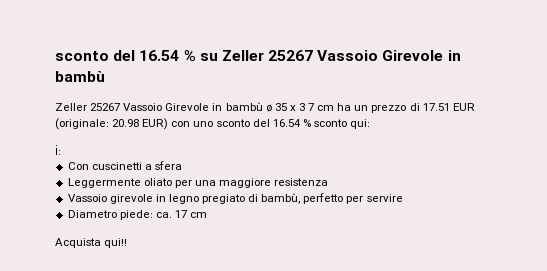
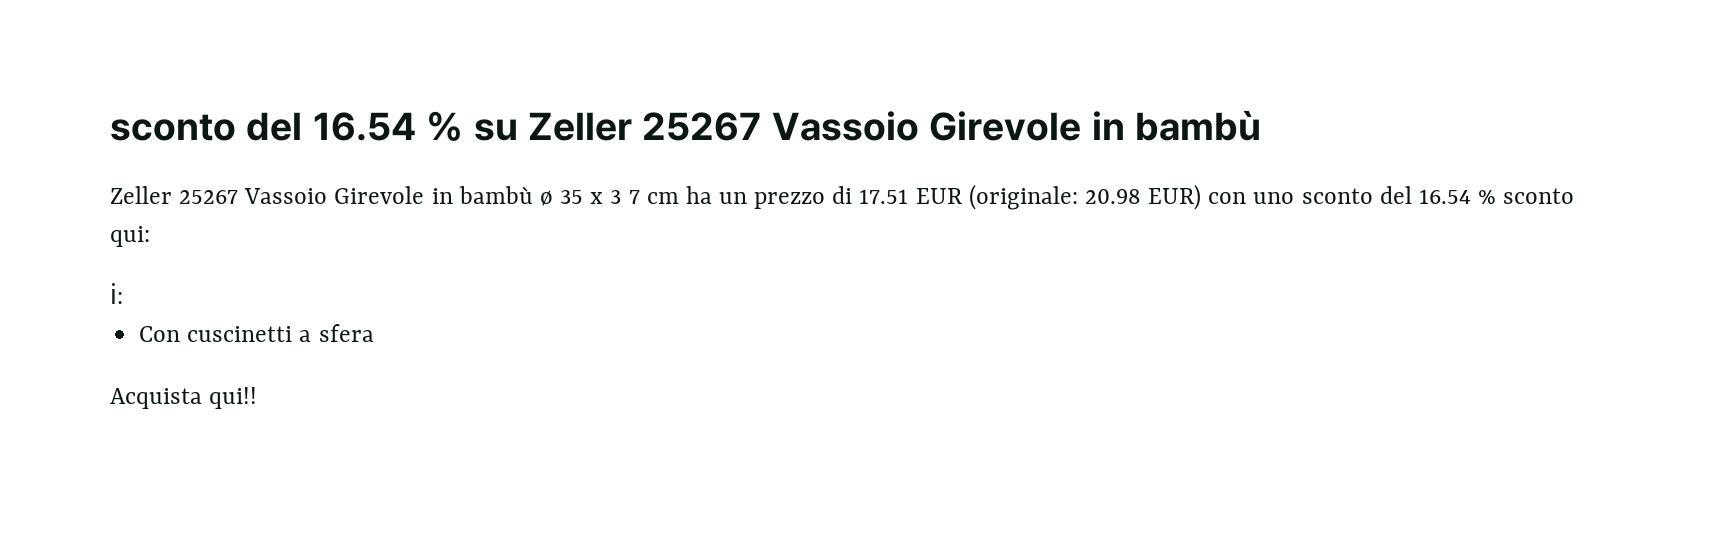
- Leggermente oliato per una maggiore resistenza
- Vassoio girevole in legno pregiato di bambù, perfetto per servire
- Diametro piede: ca. 17 cm

